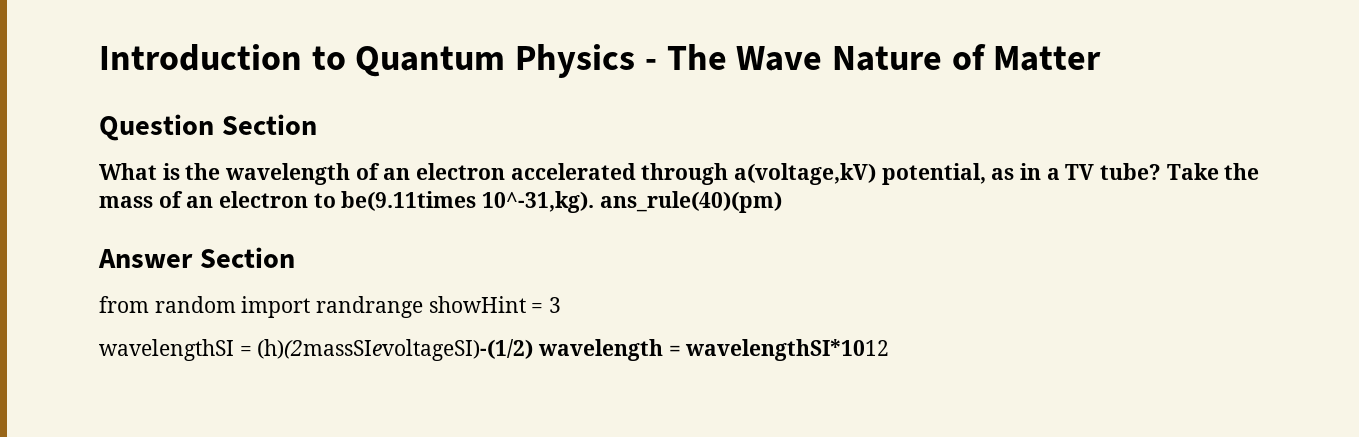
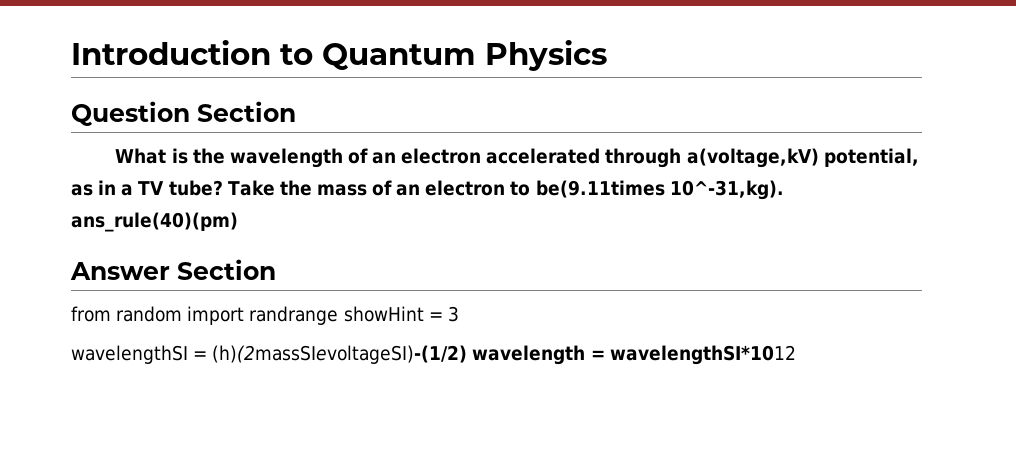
- Introduction to Quantum Physics - The Wave Nature of Matter
+ Introduction to Quantum Physics

